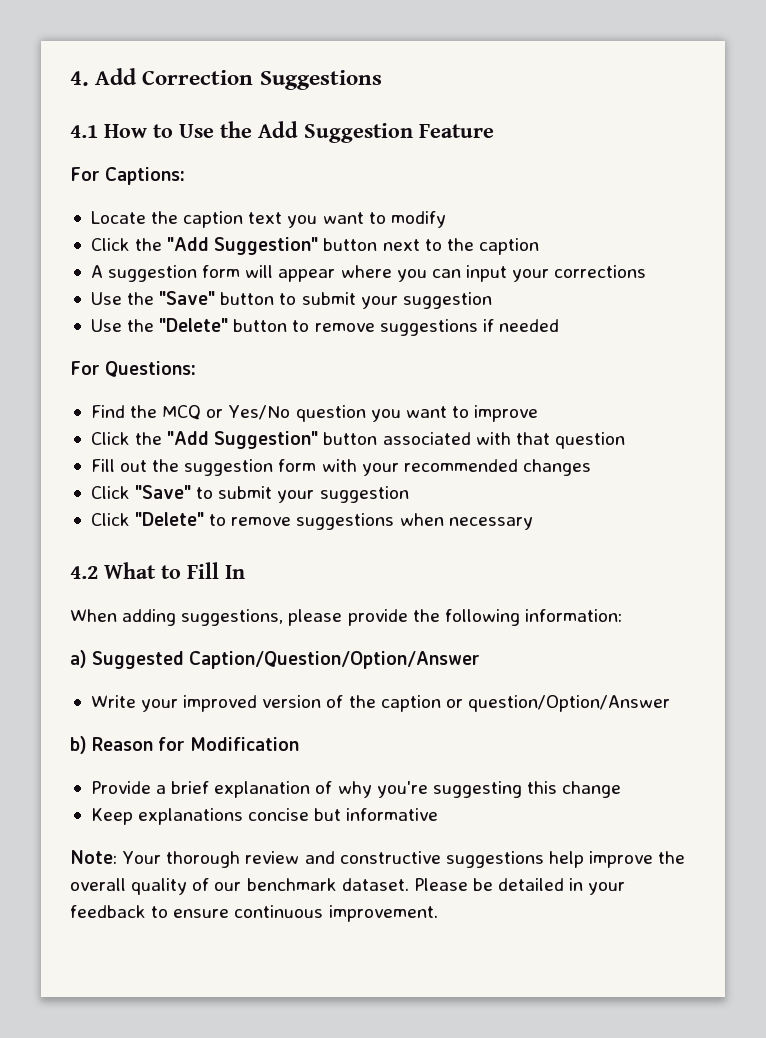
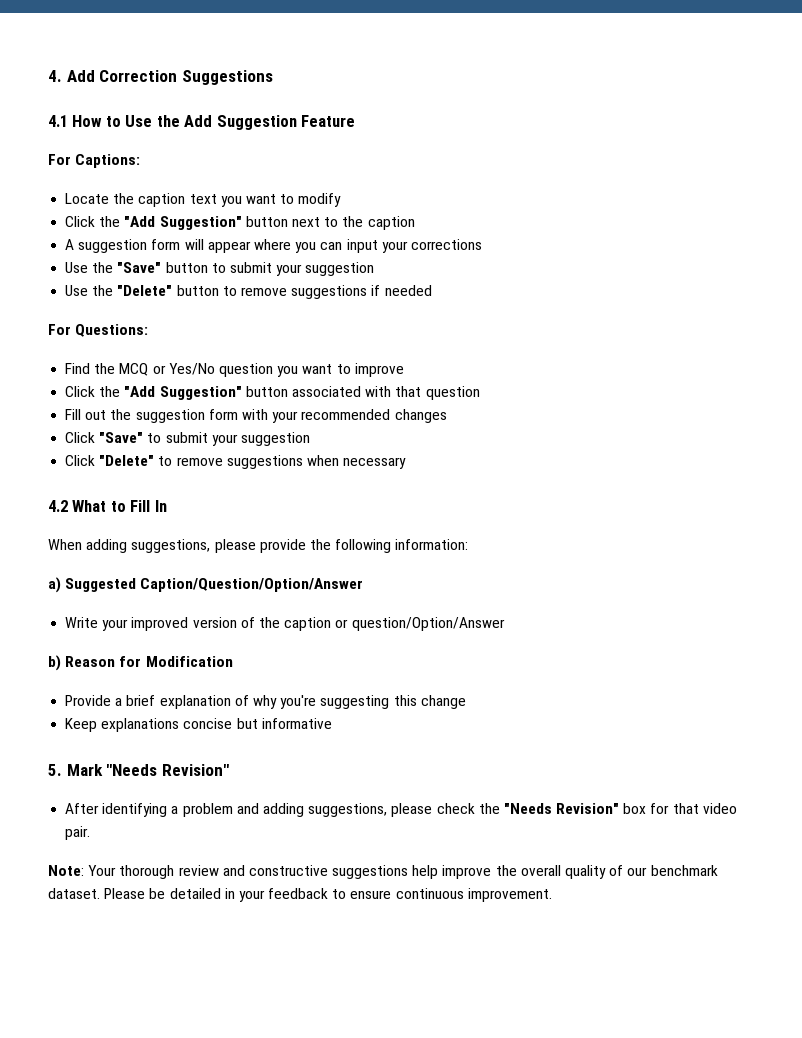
+ 5. Mark "Needs Revision"
+ After identifying a problem and adding suggestions, please check the "Needs Revision" box for that video pair.

